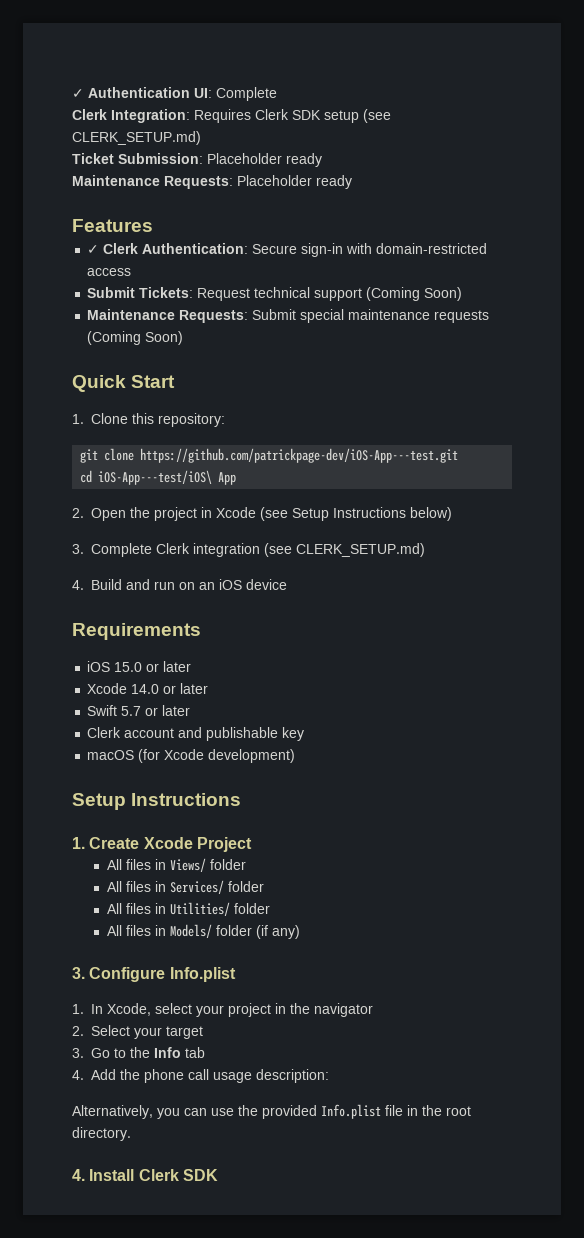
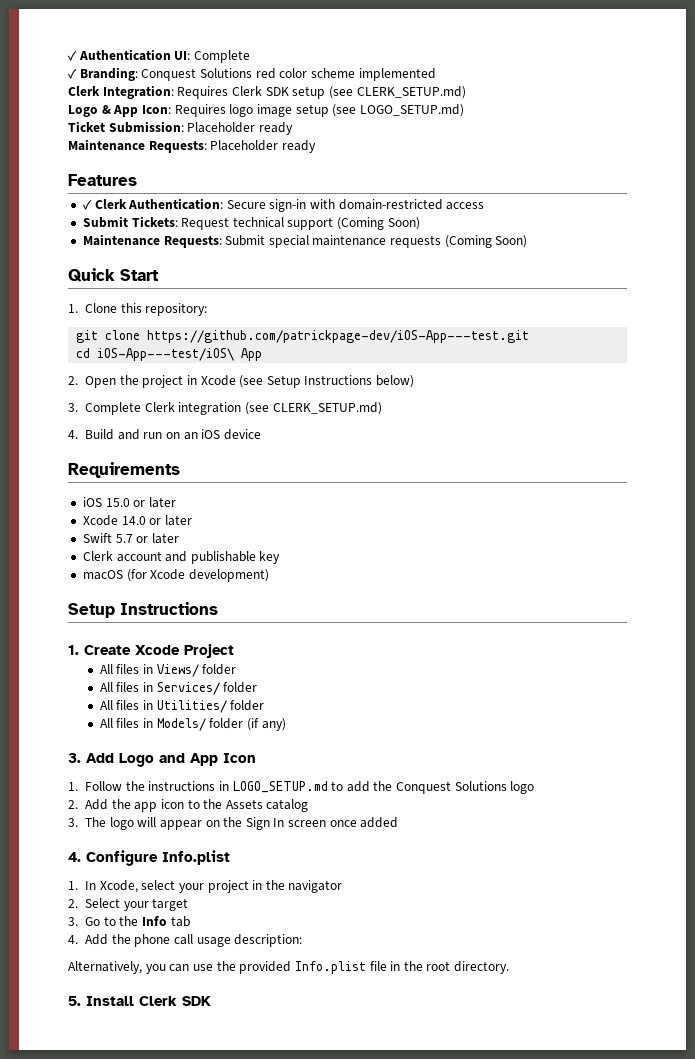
+ ✓ Branding: Conquest Solutions red color scheme implemented
+ Logo & App Icon: Requires logo image setup (see LOGO_SETUP.md)
- 3. Configure Info.plist
+ 3. Add Logo and App Icon
+ 1. Follow the instructions in LOGO_SETUP.md to add the Conquest Solutions logo
+ 2. Add the app icon to the Assets catalog
+ 3. The logo will appear on the Sign In screen once added
+ 4. Configure Info.plist
- 4. Install Clerk SDK
+ 5. Install Clerk SDK

